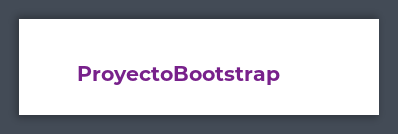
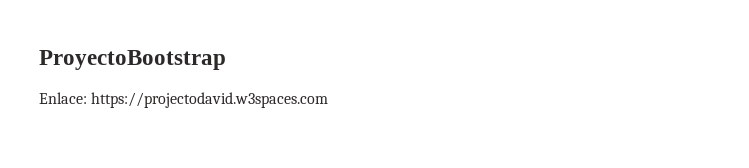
+ Enlace: https://projectodavid.w3spaces.com

